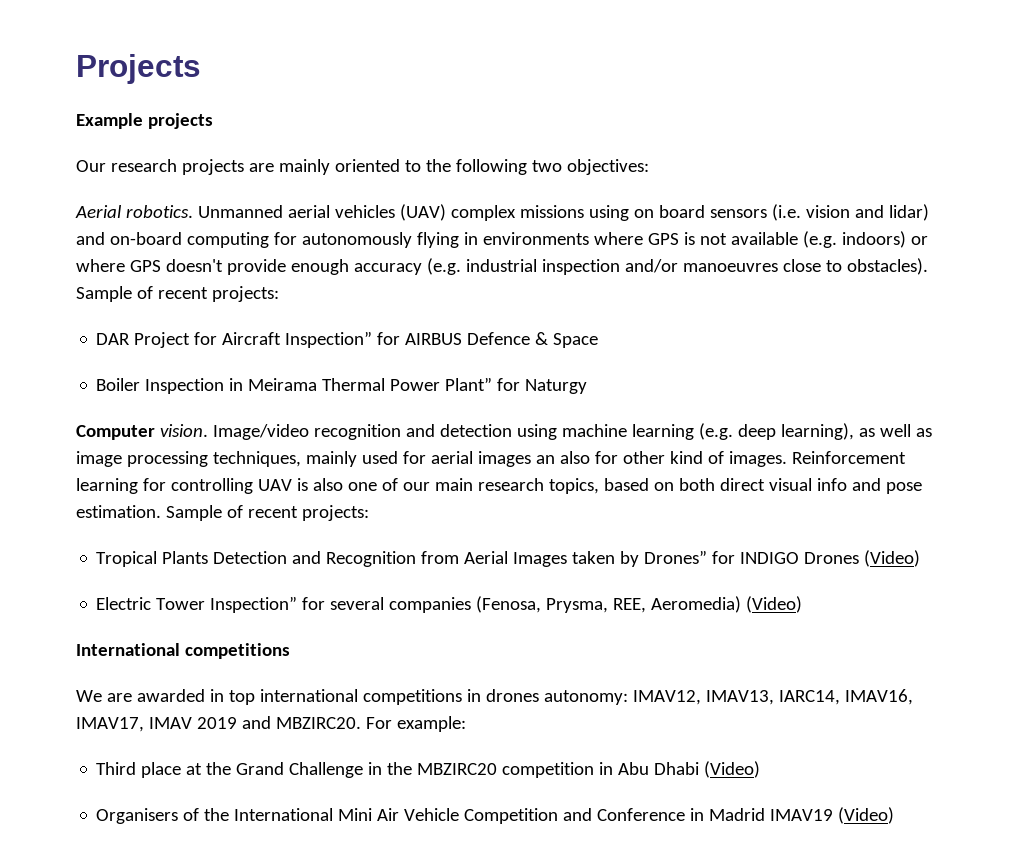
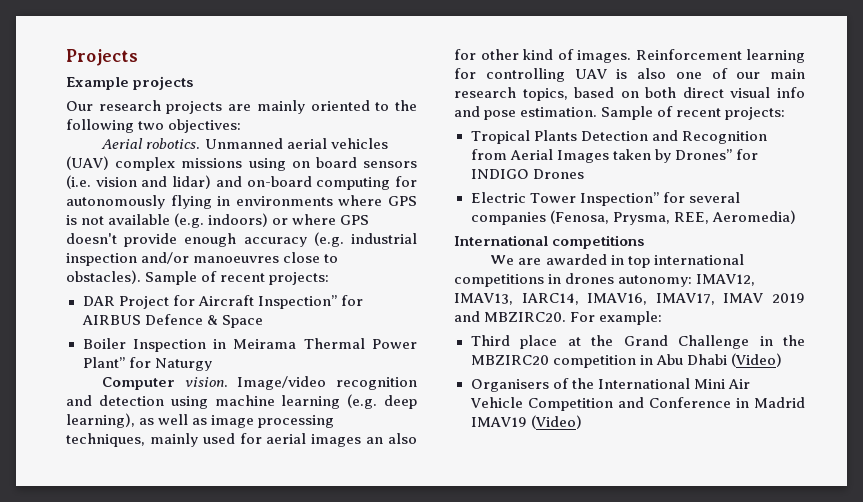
- Tropical Plants Detection and Recognition from Aerial Images taken by Drones” for INDIGO Drones (Video)
+ Tropical Plants Detection and Recognition from Aerial Images taken by Drones” for INDIGO Drones
- Electric Tower Inspection” for several companies (Fenosa, Prysma, REE, Aeromedia) (Video)
+ Electric Tower Inspection” for several companies (Fenosa, Prysma, REE, Aeromedia)

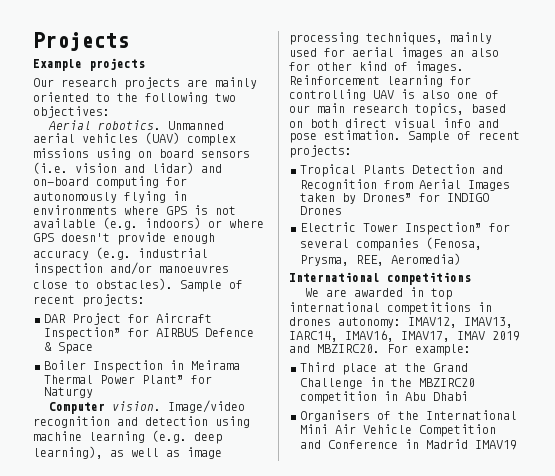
- Third place at the Grand Challenge in the MBZIRC20 competition in Abu Dhabi (Video)
+ Third place at the Grand Challenge in the MBZIRC20 competition in Abu Dhabi
- Organisers of the International Mini Air Vehicle Competition and Conference in Madrid IMAV19 (Video)
+ Organisers of the International Mini Air Vehicle Competition and Conference in Madrid IMAV19

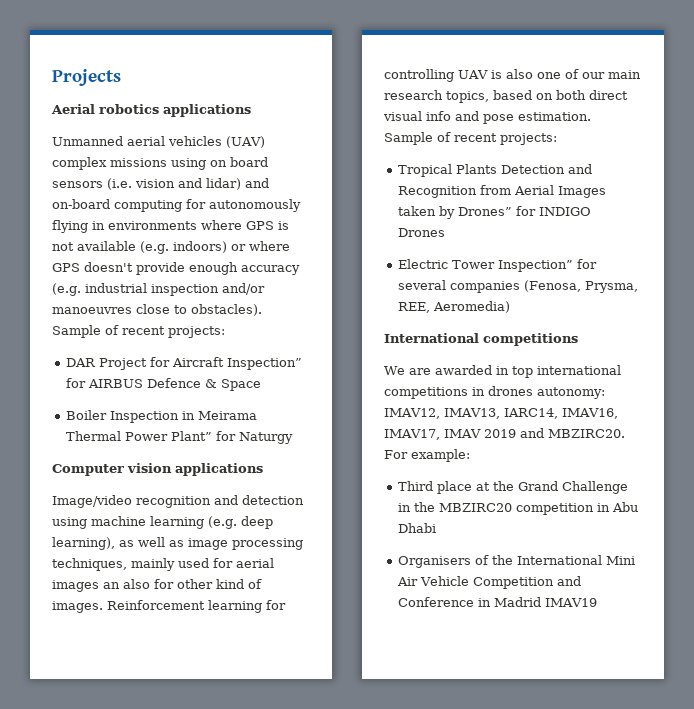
- Example projects
- Our research projects are mainly oriented to the following two objectives:
- Aerial robotics. Unmanned aerial vehicles (UAV) complex missions using on board sensors (i.e. vision and lidar) and on-board computing for autonomously flying in environments where GPS is not available (e.g. indoors) or where GPS doesn't provide enough accuracy (e.g. industrial inspection and/or manoeuvres close to obstacles).
+ Aerial robotics applications
+ Unmanned aerial vehicles (UAV) complex missions using on board sensors (i.e. vision and lidar) and on-board computing for autonomously flying in environments where GPS is not available (e.g. indoors) or where GPS doesn't provide enough accuracy (e.g. industrial inspection and/or manoeuvres close to obstacles).
- Computer vision. Image/video recognition and detection using machine learning (e.g. deep learning), as well as image processing techniques, mainly used for aerial images an also for other kind of images.
+ Computer vision applications
+ Image/video recognition and detection using machine learning (e.g. deep learning), as well as image processing techniques, mainly used for aerial images an also for other kind of images.

